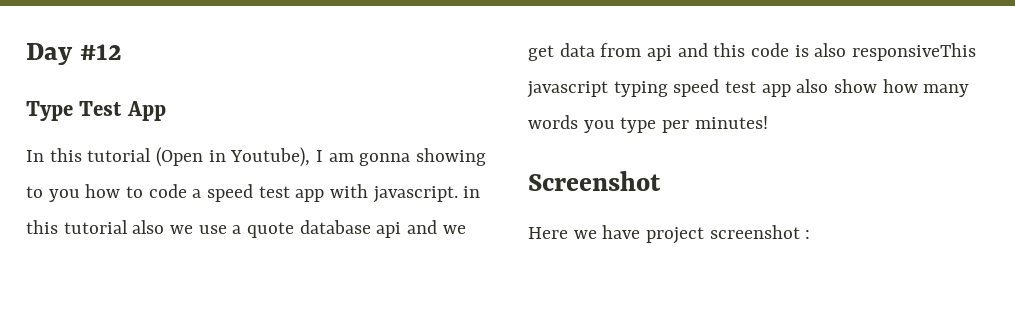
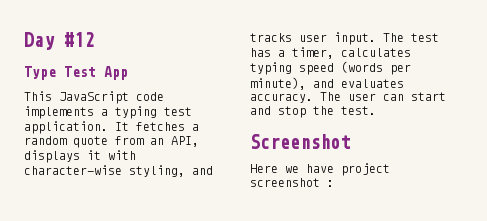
- In this tutorial (Open in Youtube), I am gonna showing to you how to code a speed test app with javascript. in this tutorial also we use a quote database api and we get data from api and this code is also responsiveThis javascript typing speed test app also show how many words you type per minutes!
+ This JavaScript code implements a typing test application. It fetches a random quote from an API, displays it with character-wise styling, and tracks user input. The test has a timer, calculates typing speed (words per minute), and evaluates accuracy. The user can start and stop the test.

